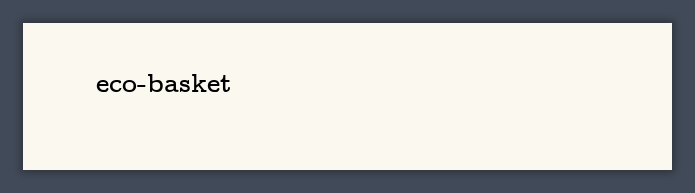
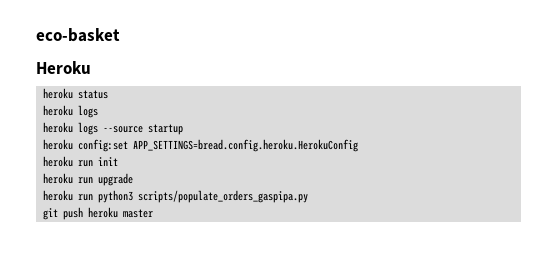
+ Heroku
+ heroku status
+ heroku logs
+ heroku logs --source startup
+ heroku config:set APP_SETTINGS=bread.config.heroku.HerokuConfig
+ heroku run init
+ heroku run upgrade
+ heroku run python3 scripts/populate_orders_gaspipa.py
+ git push heroku master

